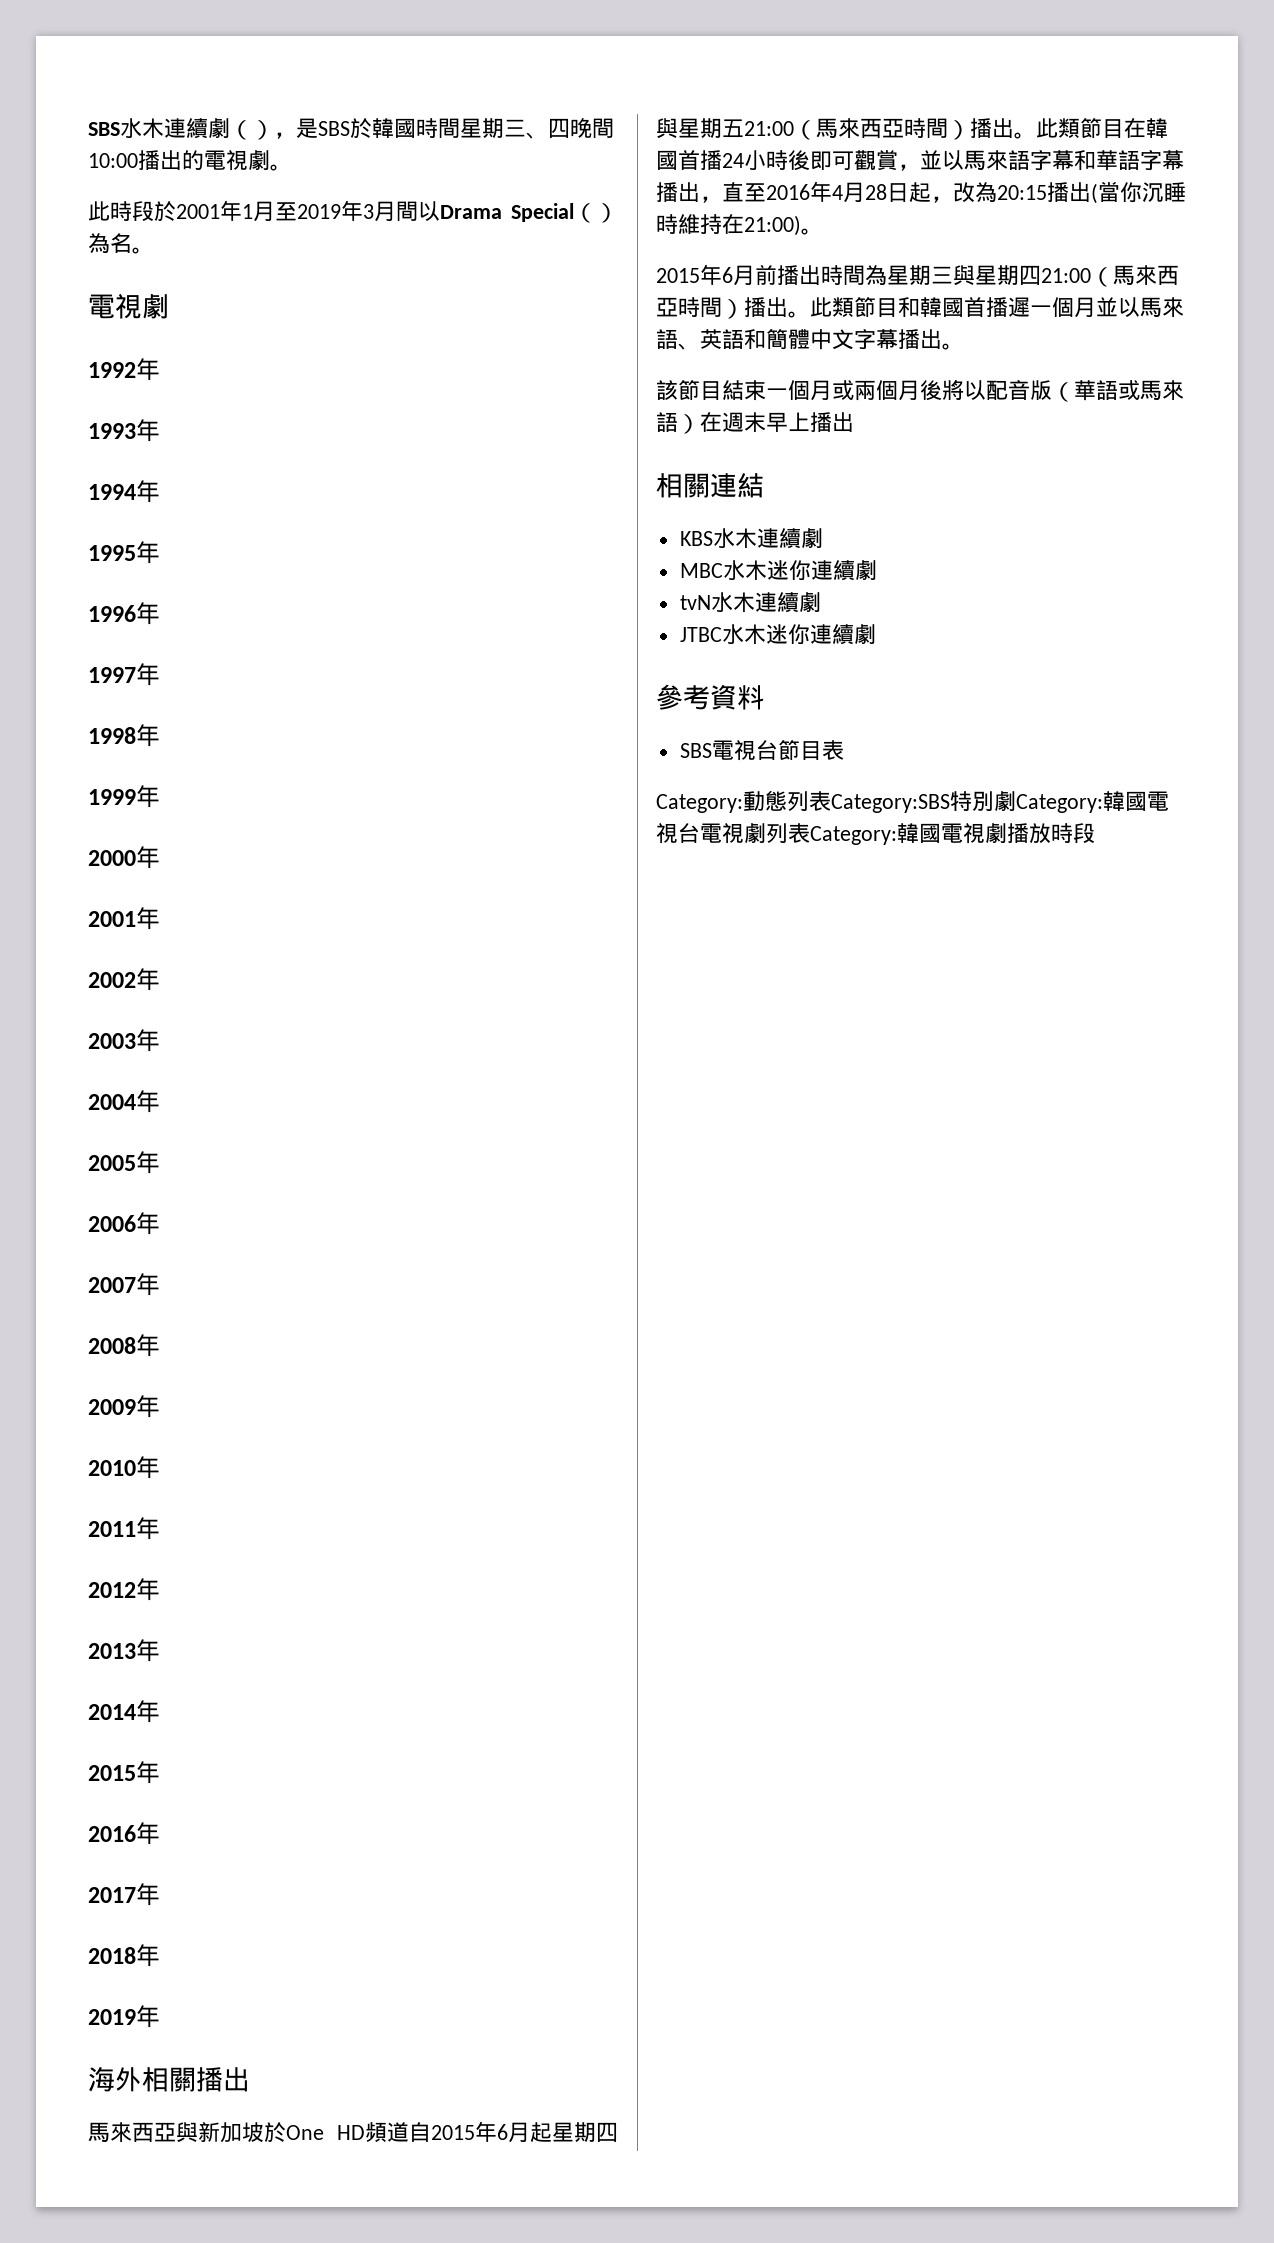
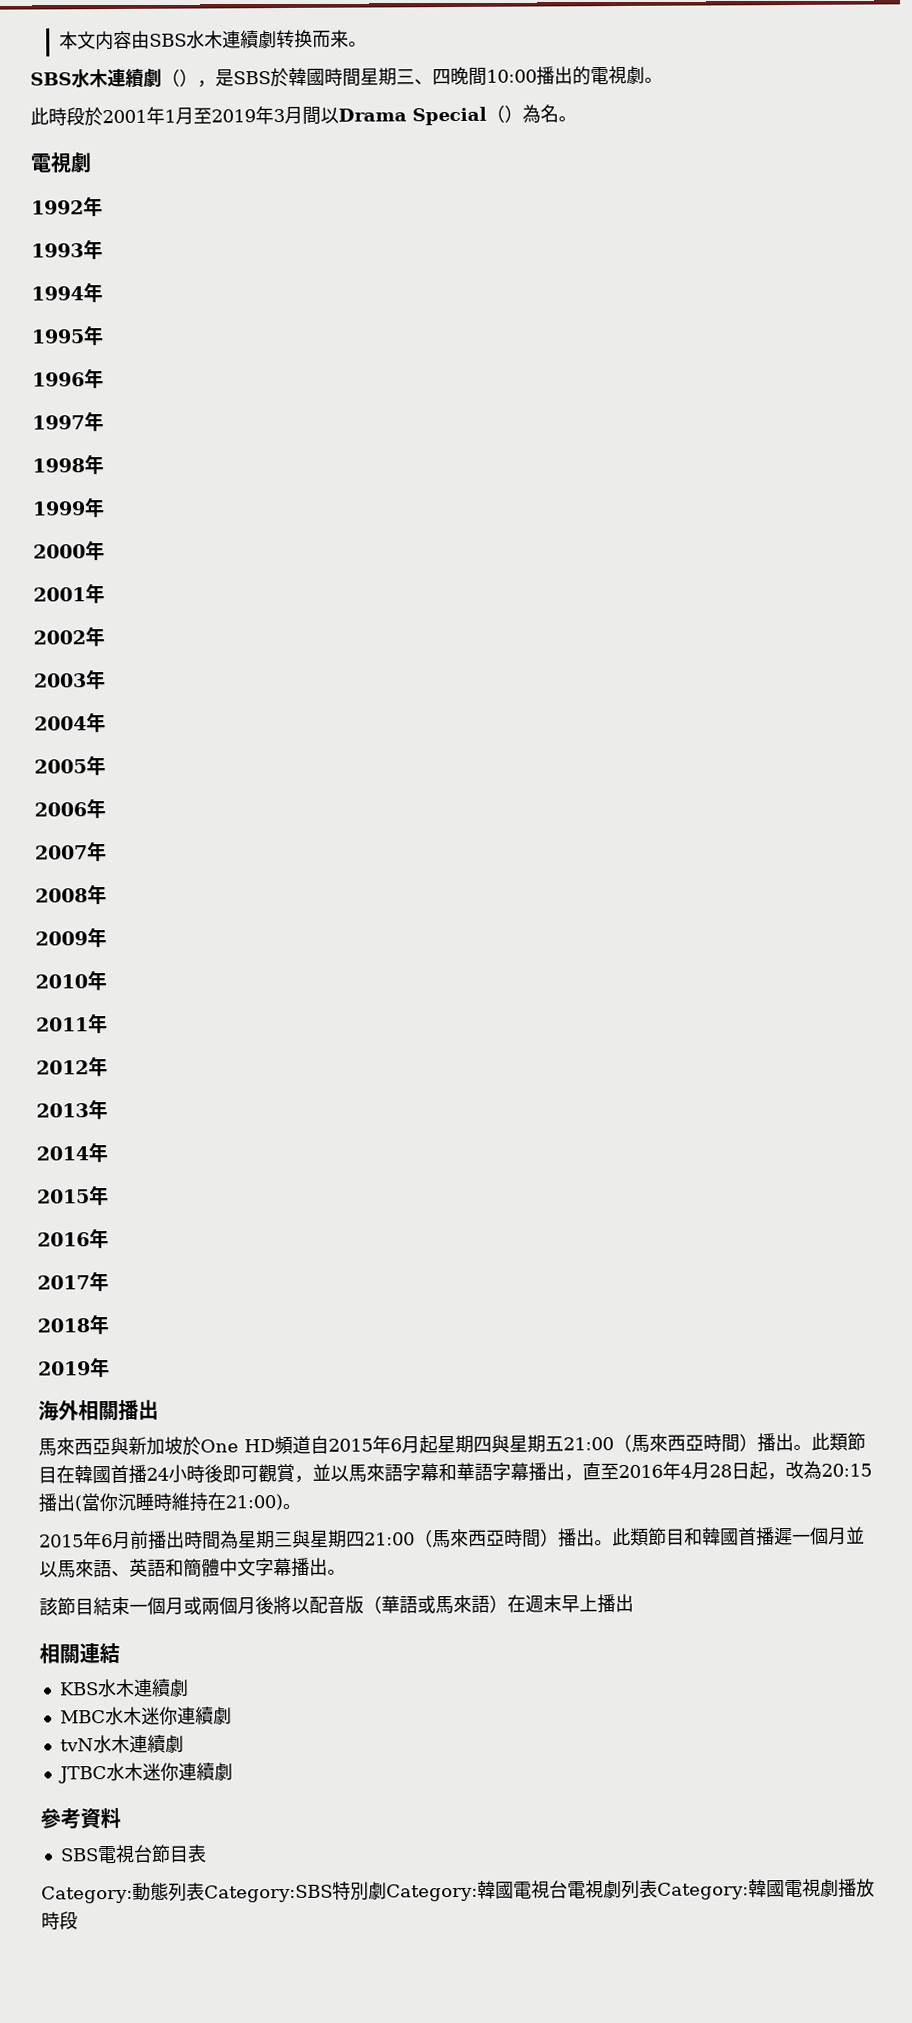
+ 本文内容由SBS水木連續劇转换而来。

